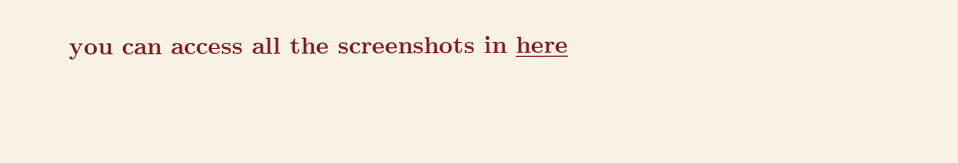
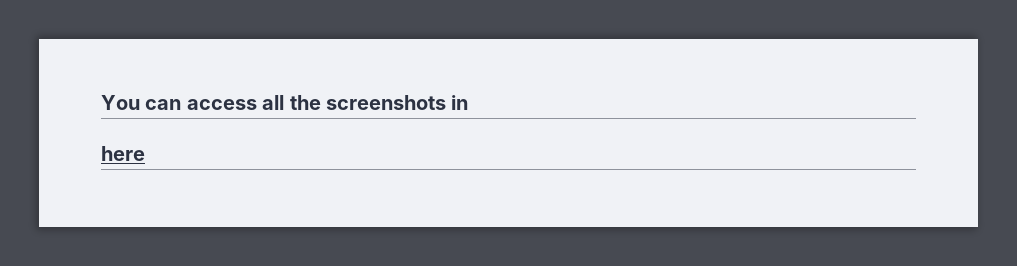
- you can access all the screenshots in here
+ You can access all the screenshots in
+ here

